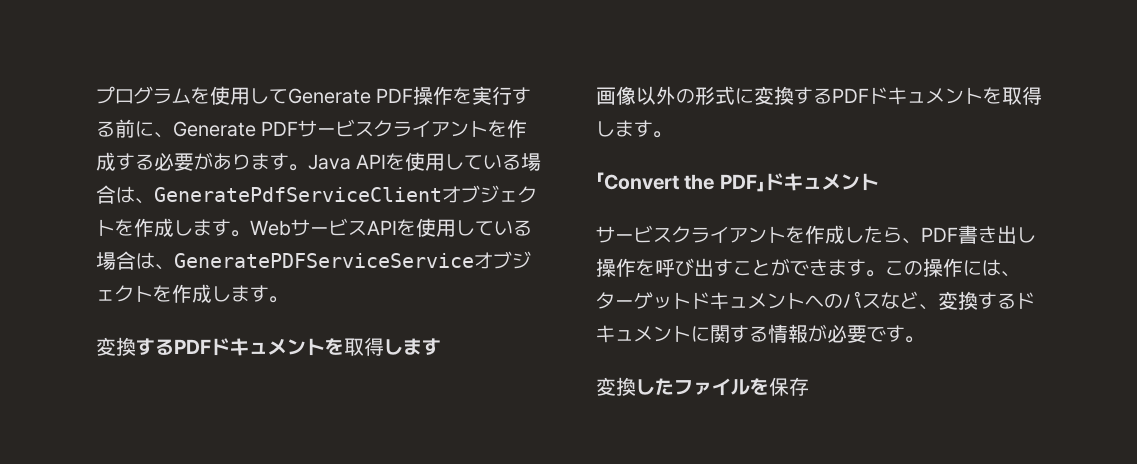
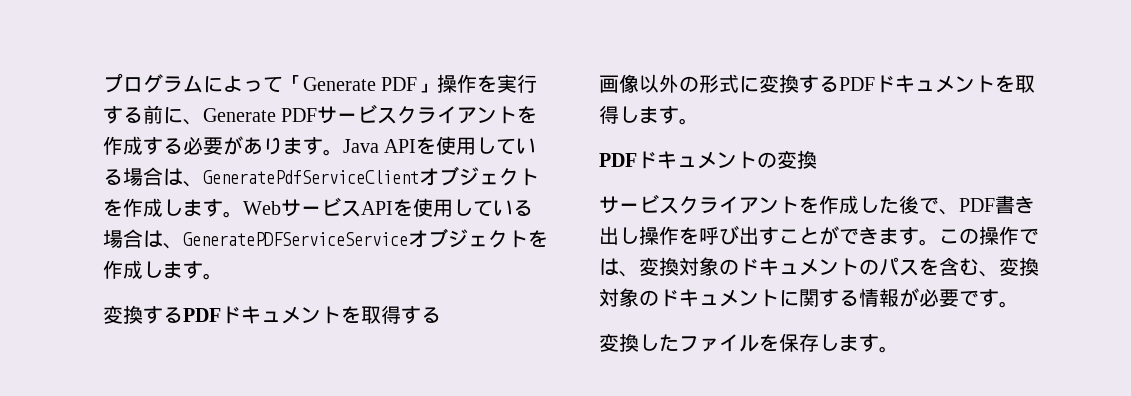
- プログラムを使用してGenerate PDF操作を実行する前に、Generate PDFサービスクライアントを作成する必要があります。
+ プログラムによって「Generate PDF」操作を実行する前に、Generate PDFサービスクライアントを作成する必要があります。
  WebサービスAPIを使用している場合は、GeneratePDFServiceServiceオブジェクトを作成します。
- 変換するPDFドキュメントを取得します
+ 変換するPDFドキュメントを取得する
- 「Convert the PDF」ドキュメント
+ PDFドキュメントの変換
- サービスクライアントを作成したら、PDF書き出し操作を呼び出すことができます。
+ サービスクライアントを作成した後で、PDF書き出し操作を呼び出すことができます。
- この操作には、ターゲットドキュメントへのパスなど、変換するドキュメントに関する情報が必要です。
+ この操作では、変換対象のドキュメントのパスを含む、変換対象のドキュメントに関する情報が必要です。
- 変換したファイルを保存
+ 変換したファイルを保存します。

